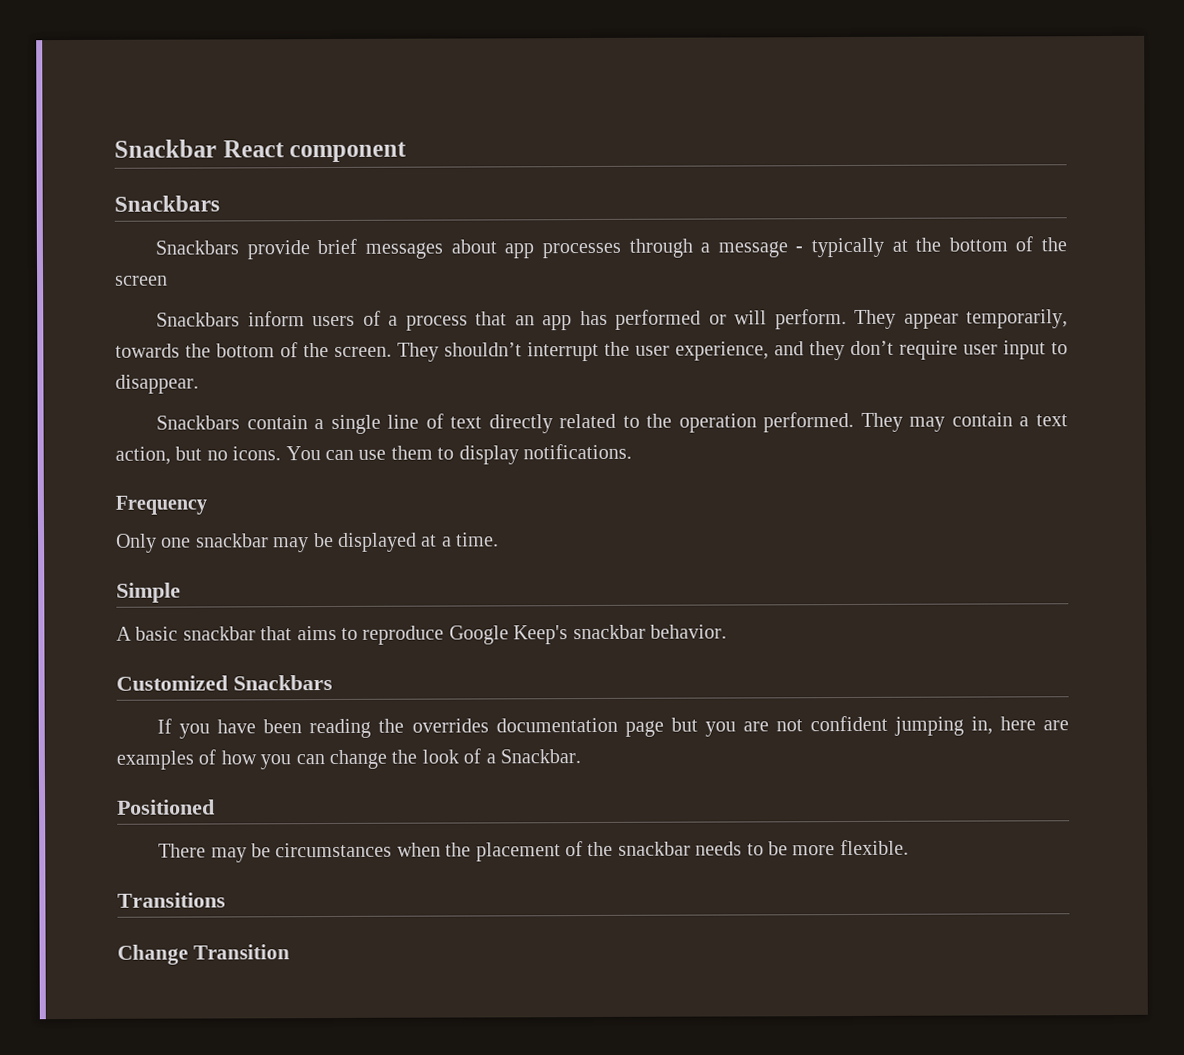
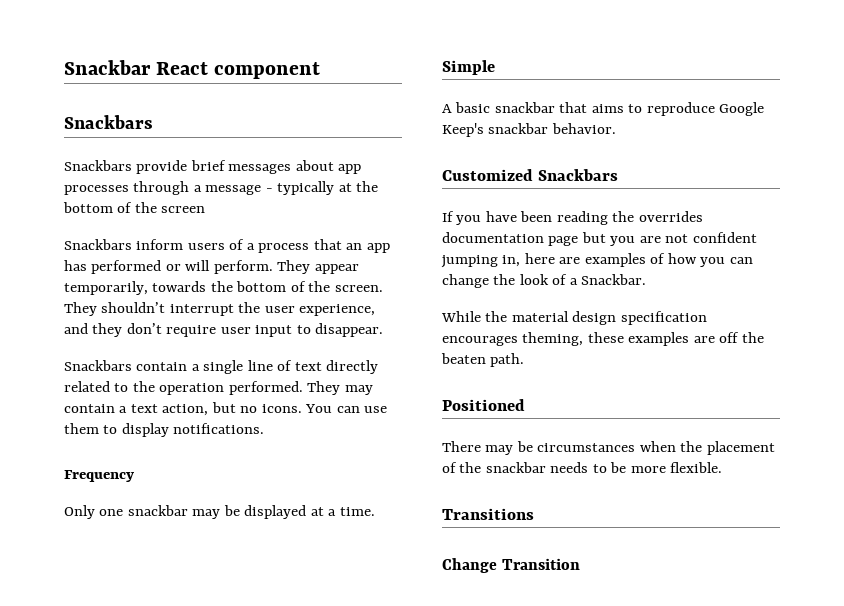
+ While the material design specification encourages theming, these examples are off the beaten path.

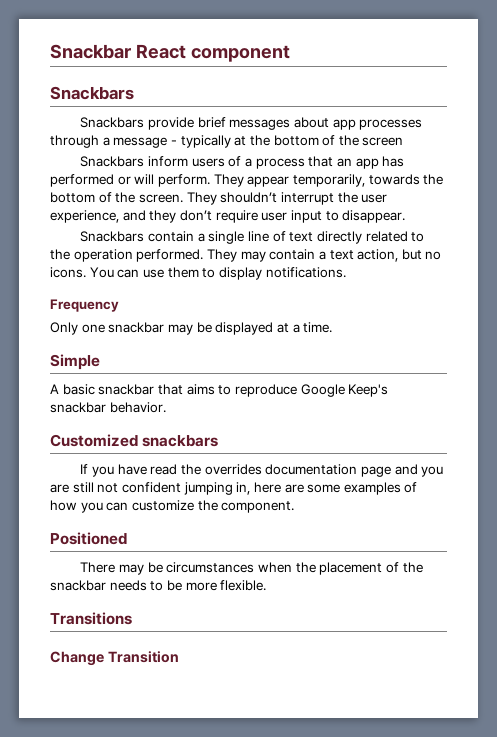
- Customized Snackbars
+ Customized snackbars
- If you have been reading the overrides documentation page but you are not confident jumping in, here are examples of how you can change the look of a Snackbar.
- While the material design specification encourages theming, these examples are off the beaten path.
+ If you have read the overrides documentation page and you are still not confident jumping in, here are some examples of how you can customize the component.

